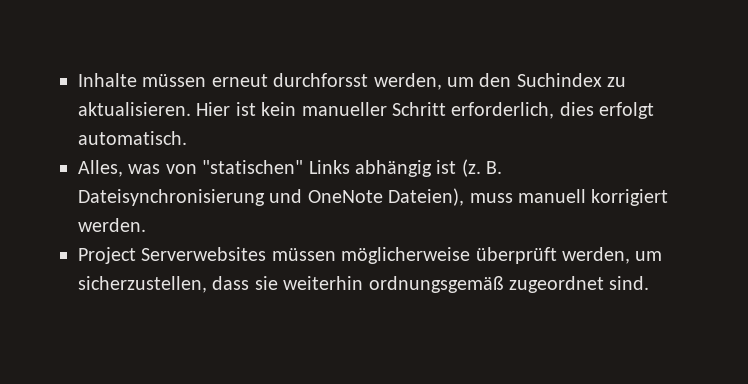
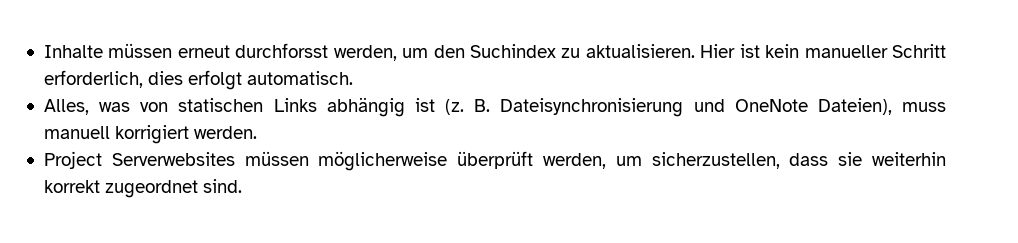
- Alles, was von "statischen" Links abhängig ist (z.
+ Alles, was von statischen Links abhängig ist (z.
- Project Serverwebsites müssen möglicherweise überprüft werden, um sicherzustellen, dass sie weiterhin ordnungsgemäß zugeordnet sind.
+ Project Serverwebsites müssen möglicherweise überprüft werden, um sicherzustellen, dass sie weiterhin korrekt zugeordnet sind.

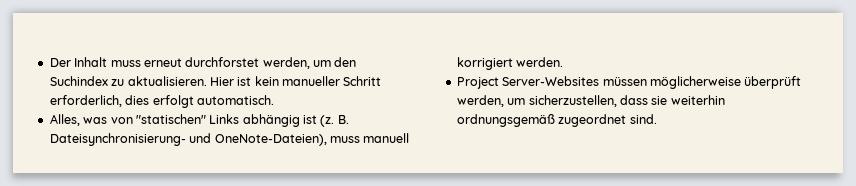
- Inhalte müssen erneut durchforsst werden, um den Suchindex zu aktualisieren.
+ Der Inhalt muss erneut durchforstet werden, um den Suchindex zu aktualisieren.
- Alles, was von statischen Links abhängig ist (z.
+ Alles, was von "statischen" Links abhängig ist (z.
- B. Dateisynchronisierung und OneNote Dateien), muss manuell korrigiert werden.
+ B. Dateisynchronisierung- und OneNote-Dateien), muss manuell korrigiert werden.
- Project Serverwebsites müssen möglicherweise überprüft werden, um sicherzustellen, dass sie weiterhin korrekt zugeordnet sind.
+ Project Server-Websites müssen möglicherweise überprüft werden, um sicherzustellen, dass sie weiterhin ordnungsgemäß zugeordnet sind.

